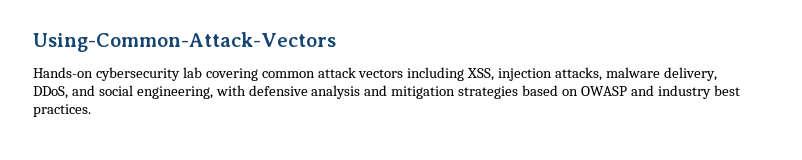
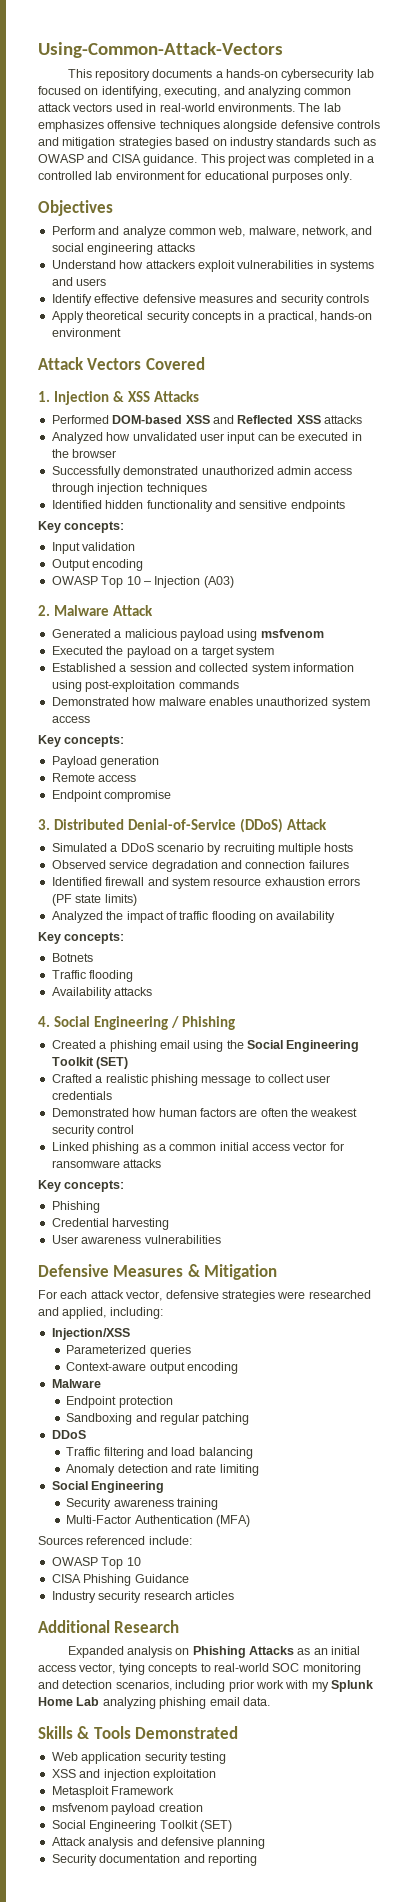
- Hands-on cybersecurity lab covering common attack vectors including XSS, injection attacks, malware delivery, DDoS, and social engineering, with defensive analysis and mitigation strategies based on OWASP and industry best practices.
+ This repository documents a hands-on cybersecurity lab focused on identifying, executing, and analyzing common attack vectors used in real-world environments. The lab emphasizes offensive techniques alongside defensive controls and mitigation strategies based on industry standards such as OWASP and CISA guidance. This project was completed in a controlled lab environment for educational purposes only.
+ Objectives
+ Perform and analyze common web, malware, network, and social engineering attacks
+ Understand how attackers exploit vulnerabilities in systems and users
+ Identify effective defensive measures and security controls
+ Apply theoretical security concepts in a practical, hands-on environment
+ Attack Vectors Covered
+ 1. Injection & XSS Attacks
+ Performed DOM-based XSS and Reflected XSS attacks
+ Analyzed how unvalidated user input can be executed in the browser
+ Successfully demonstrated unauthorized admin access through injection techniques
+ Identified hidden functionality and sensitive endpoints
+ Key concepts:
+ Input validation
+ Output encoding
+ OWASP Top 10 – Injection (A03)
+ 2. Malware Attack
+ Generated a malicious payload using msfvenom
+ Executed the payload on a target system
+ Established a session and collected system information using post-exploitation commands
+ Demonstrated how malware enables unauthorized system access
+ Key concepts:
+ Payload generation
+ Remote access
+ Endpoint compromise
+ 3. Distributed Denial-of-Service (DDoS) Attack
+ Simulated a DDoS scenario by recruiting multiple hosts
+ Observed service degradation and connection failures
+ Identified firewall and system resource exhaustion errors (PF state limits)
+ Analyzed the impact of traffic flooding on availability
+ Key concepts:
+ Botnets
+ Traffic flooding
+ Availability attacks
+ 4. Social Engineering / Phishing
+ Created a phishing email using the Social Engineering Toolkit (SET)
+ Crafted a realistic phishing message to collect user credentials
+ Demonstrated how human factors are often the weakest security control
+ Linked phishing as a common initial access vector for ransomware attacks
+ Key concepts:
+ Phishing
+ Credential harvesting
+ User awareness vulnerabilities
+ Defensive Measures & Mitigation
+ For each attack vector, defensive strategies were researched and applied, including:
+ Injection/XSS
+ Parameterized queries
+ Context-aware output encoding
+ Malware
+ Endpoint protection
+ Sandboxing and regular patching
+ DDoS
+ Traffic filtering and load balancing
+ Anomaly detection and rate limiting
+ Social Engineering
+ Security awareness training
+ Multi-Factor Authentication (MFA)
+ Sources referenced include:
+ OWASP Top 10
+ CISA Phishing Guidance
+ Industry security research articles
+ Additional Research
+ Expanded analysis on Phishing Attacks as an initial access vector, tying concepts to real-world SOC monitoring and detection scenarios, including prior work with my Splunk Home Lab analyzing phishing email data.
+ Skills & Tools Demonstrated
+ Web application security testing
+ XSS and injection exploitation
+ Metasploit Framework
+ msfvenom payload creation
+ Social Engineering Toolkit (SET)
+ Attack analysis and defensive planning
+ Security documentation and reporting

